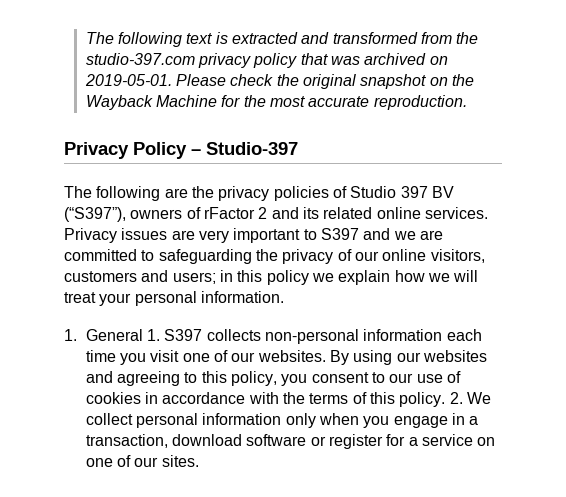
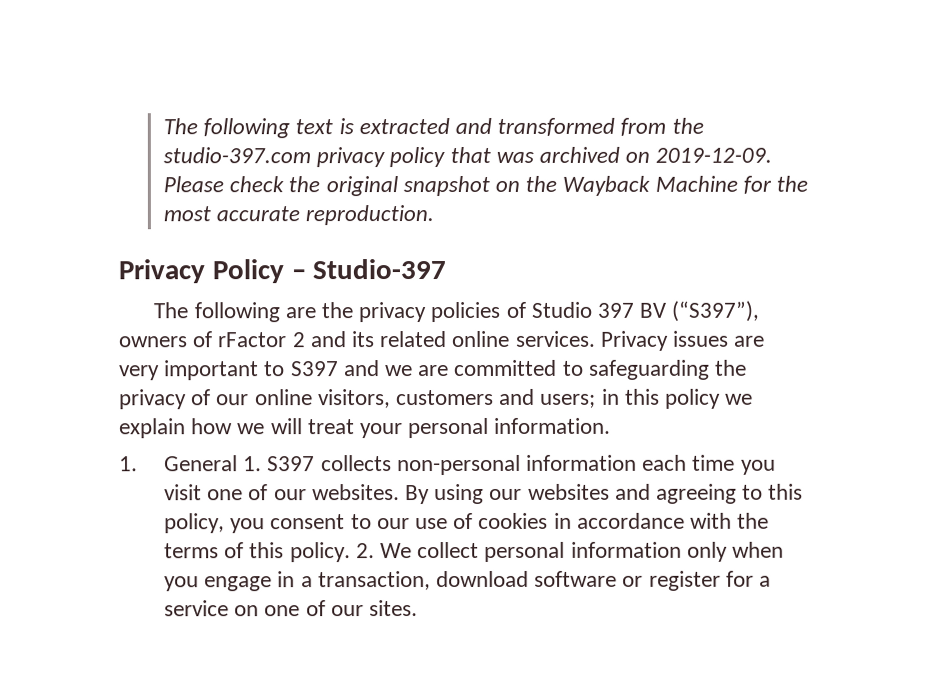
- The following text is extracted and transformed from the studio-397.com privacy policy that was archived on 2019-05-01.
+ The following text is extracted and transformed from the studio-397.com privacy policy that was archived on 2019-12-09.

